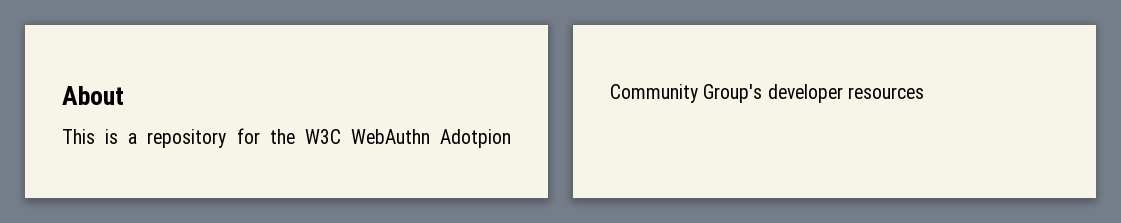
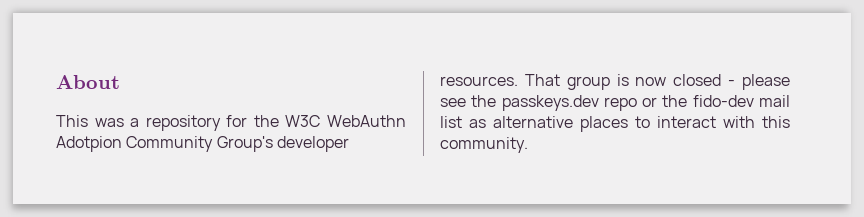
- This is a repository for the W3C WebAuthn Adotpion Community Group's developer resources
+ This was a repository for the W3C WebAuthn Adotpion Community Group's developer resources. That group is now closed - please see the passkeys.dev repo or the fido-dev mail list as alternative places to interact with this community.

